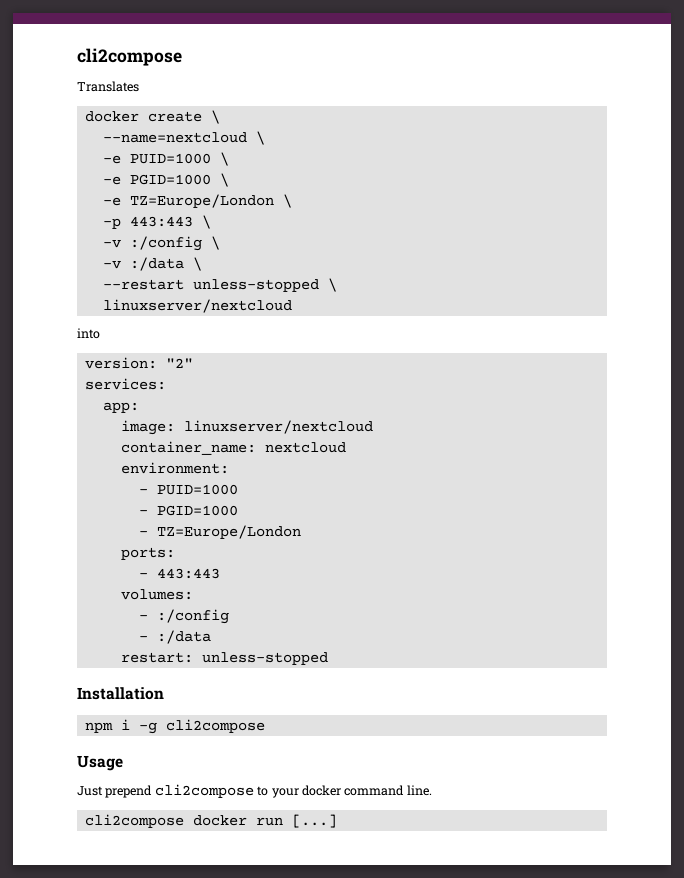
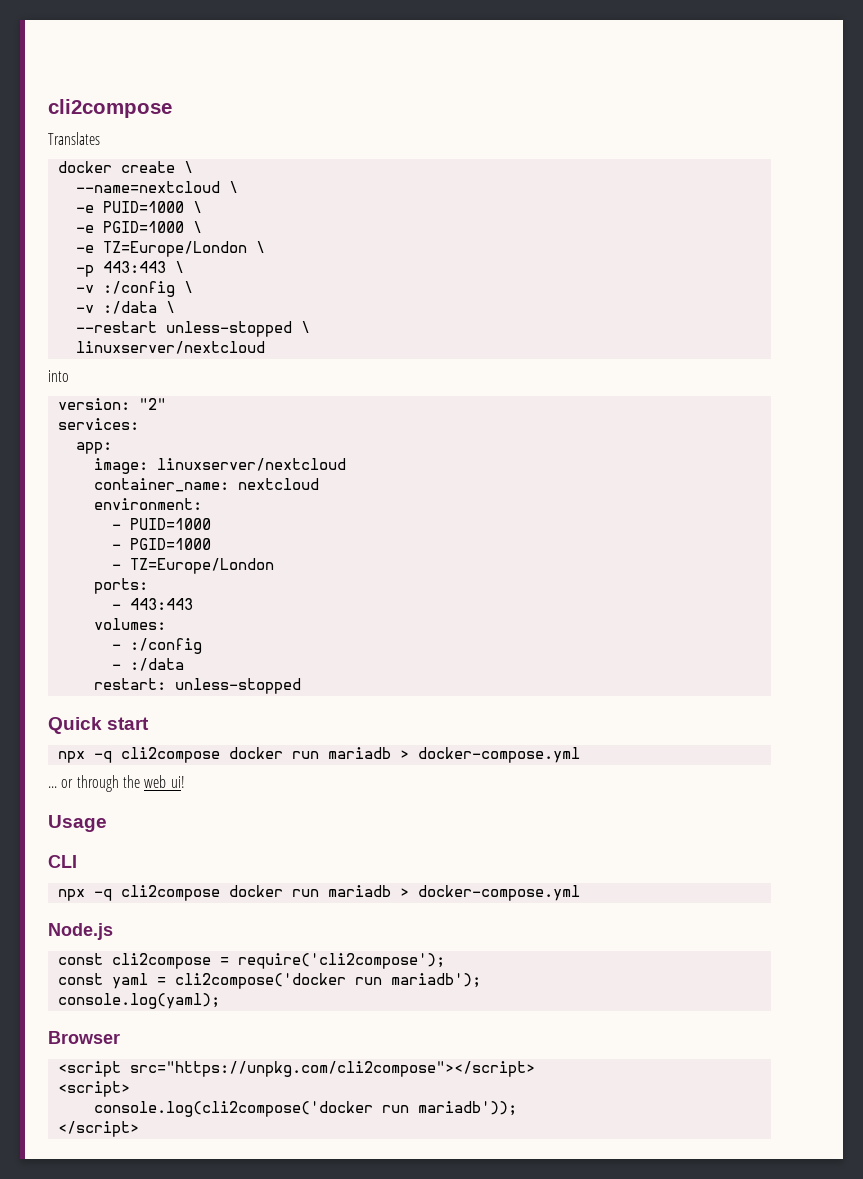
- Installation
- npm i -g cli2compose
+ Quick start
+ npx -q cli2compose docker run mariadb > docker-compose.yml
+ ... or through the web ui!
  Usage
- Just prepend cli2compose to your docker command line.
- cli2compose docker run [...]
+ CLI
+ npx -q cli2compose docker run mariadb > docker-compose.yml
+ Node.js
+ const cli2compose = require('cli2compose');
+ const yaml = cli2compose('docker run mariadb');
+ console.log(yaml);
+ Browser
+ <script src="https://unpkg.com/cli2compose"></script>
+ <script>
+ console.log(cli2compose('docker run mariadb'));
+ </script>

